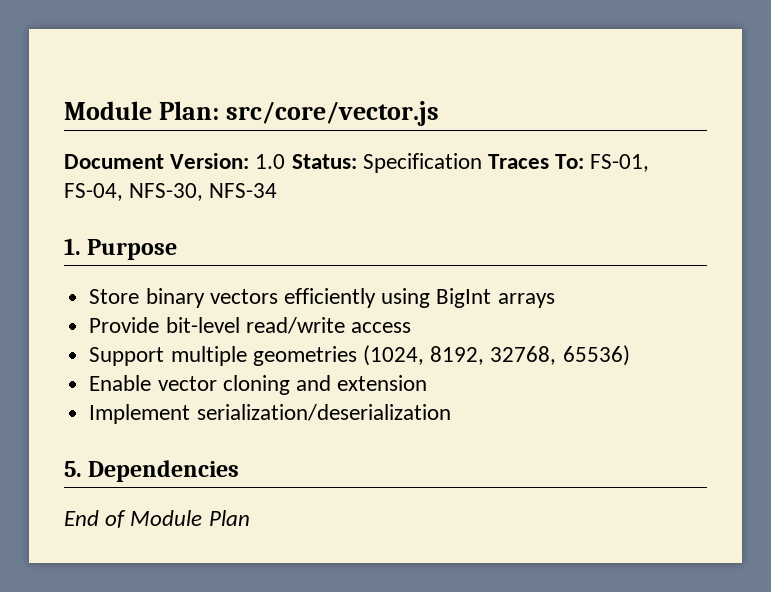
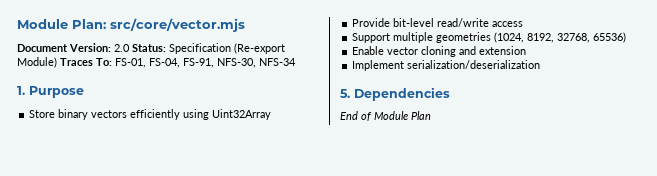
- Module Plan: src/core/vector.js
+ Module Plan: src/core/vector.mjs
- Document Version: 1.0 Status: Specification Traces To: FS-01, FS-04, NFS-30, NFS-34
+ Document Version: 2.0 Status: Specification (Re-export Module) Traces To: FS-01, FS-04, FS-91, NFS-30, NFS-34
- Store binary vectors efficiently using BigInt arrays
+ Store binary vectors efficiently using Uint32Array

